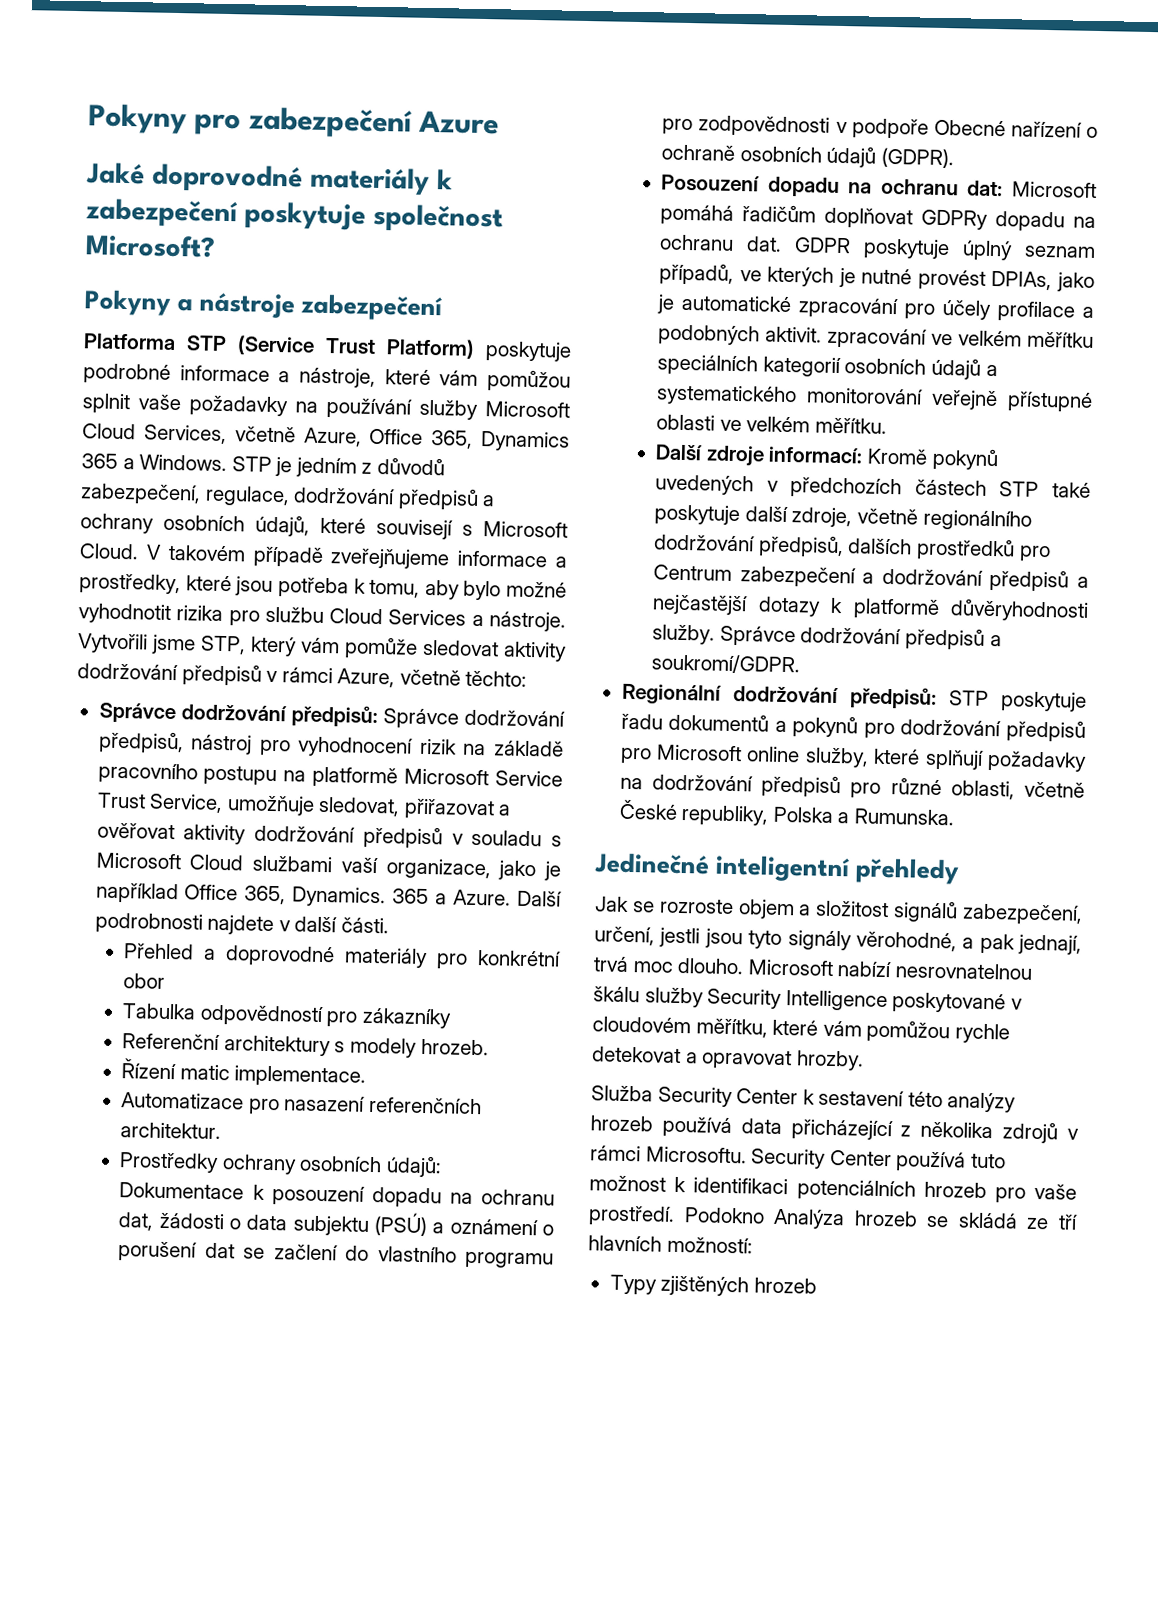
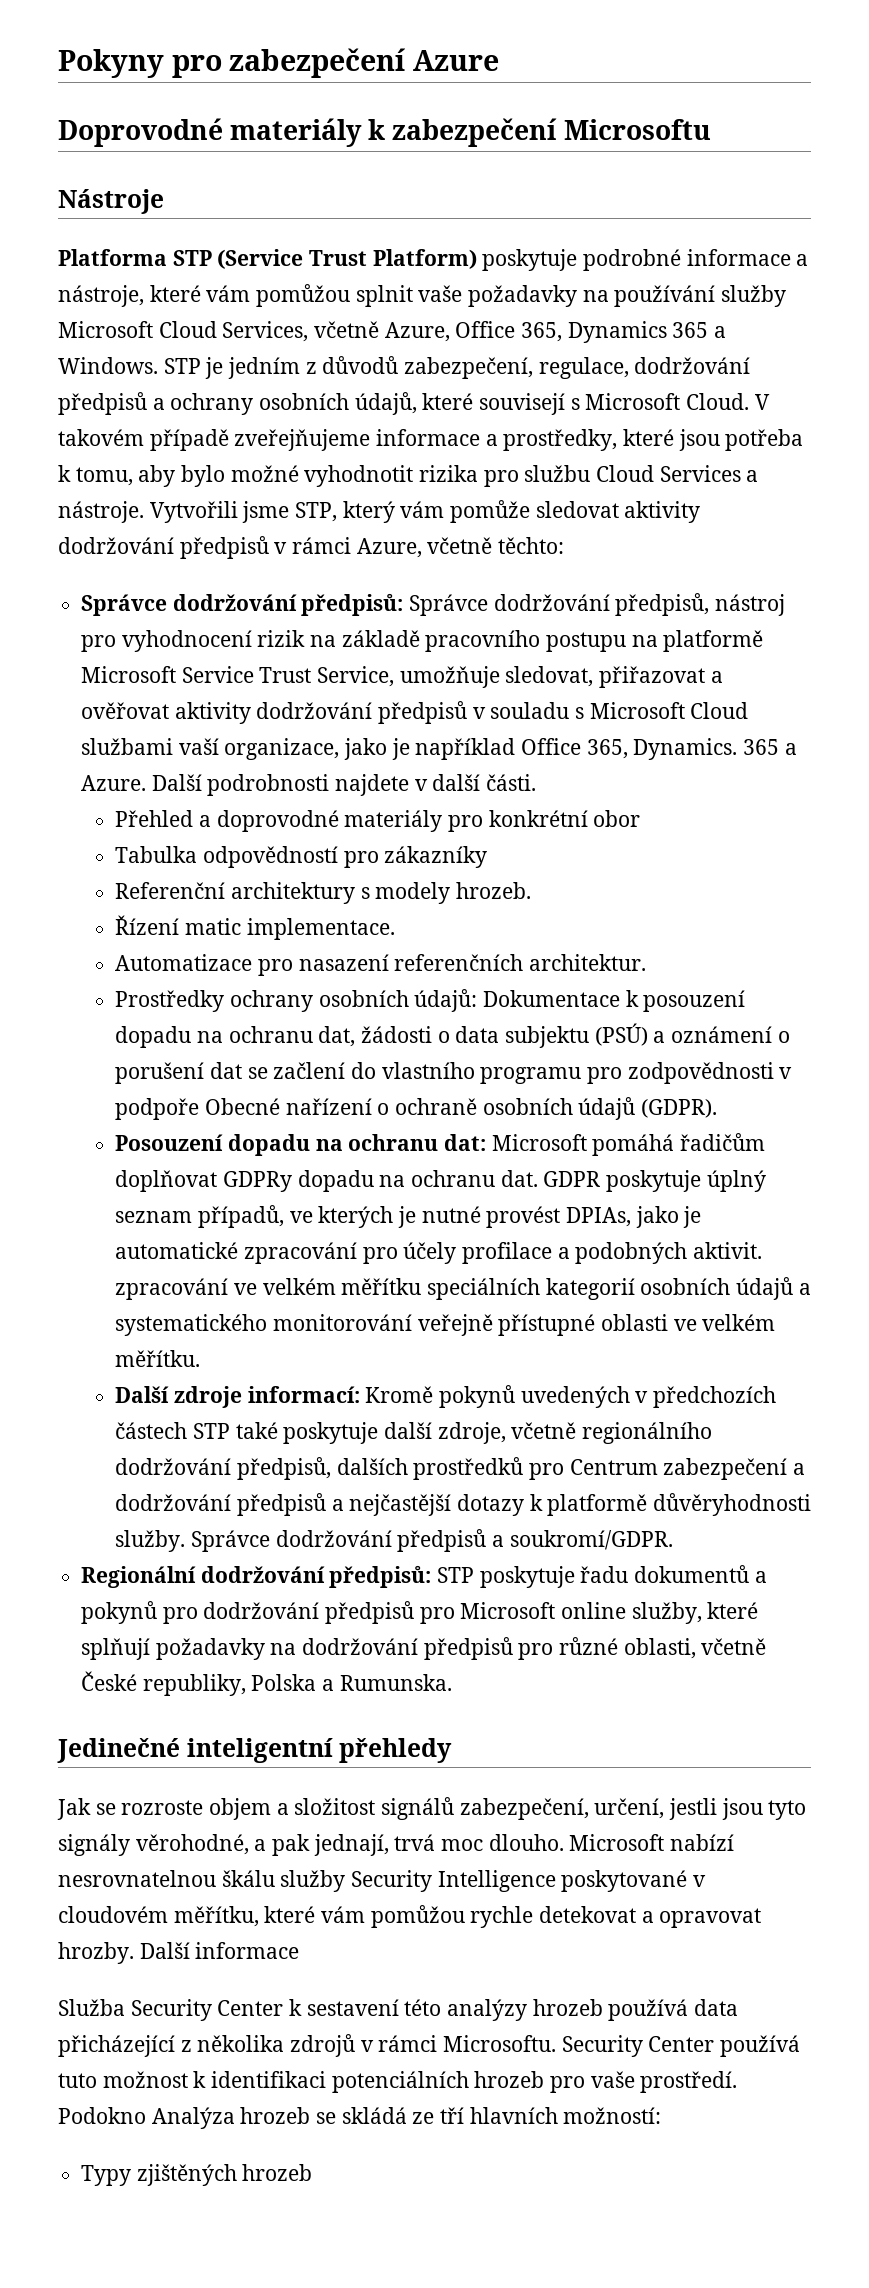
- Jaké doprovodné materiály k zabezpečení poskytuje společnost Microsoft?
- Pokyny a nástroje zabezpečení
+ Doprovodné materiály k zabezpečení Microsoftu
+ Nástroje
+ Další informace

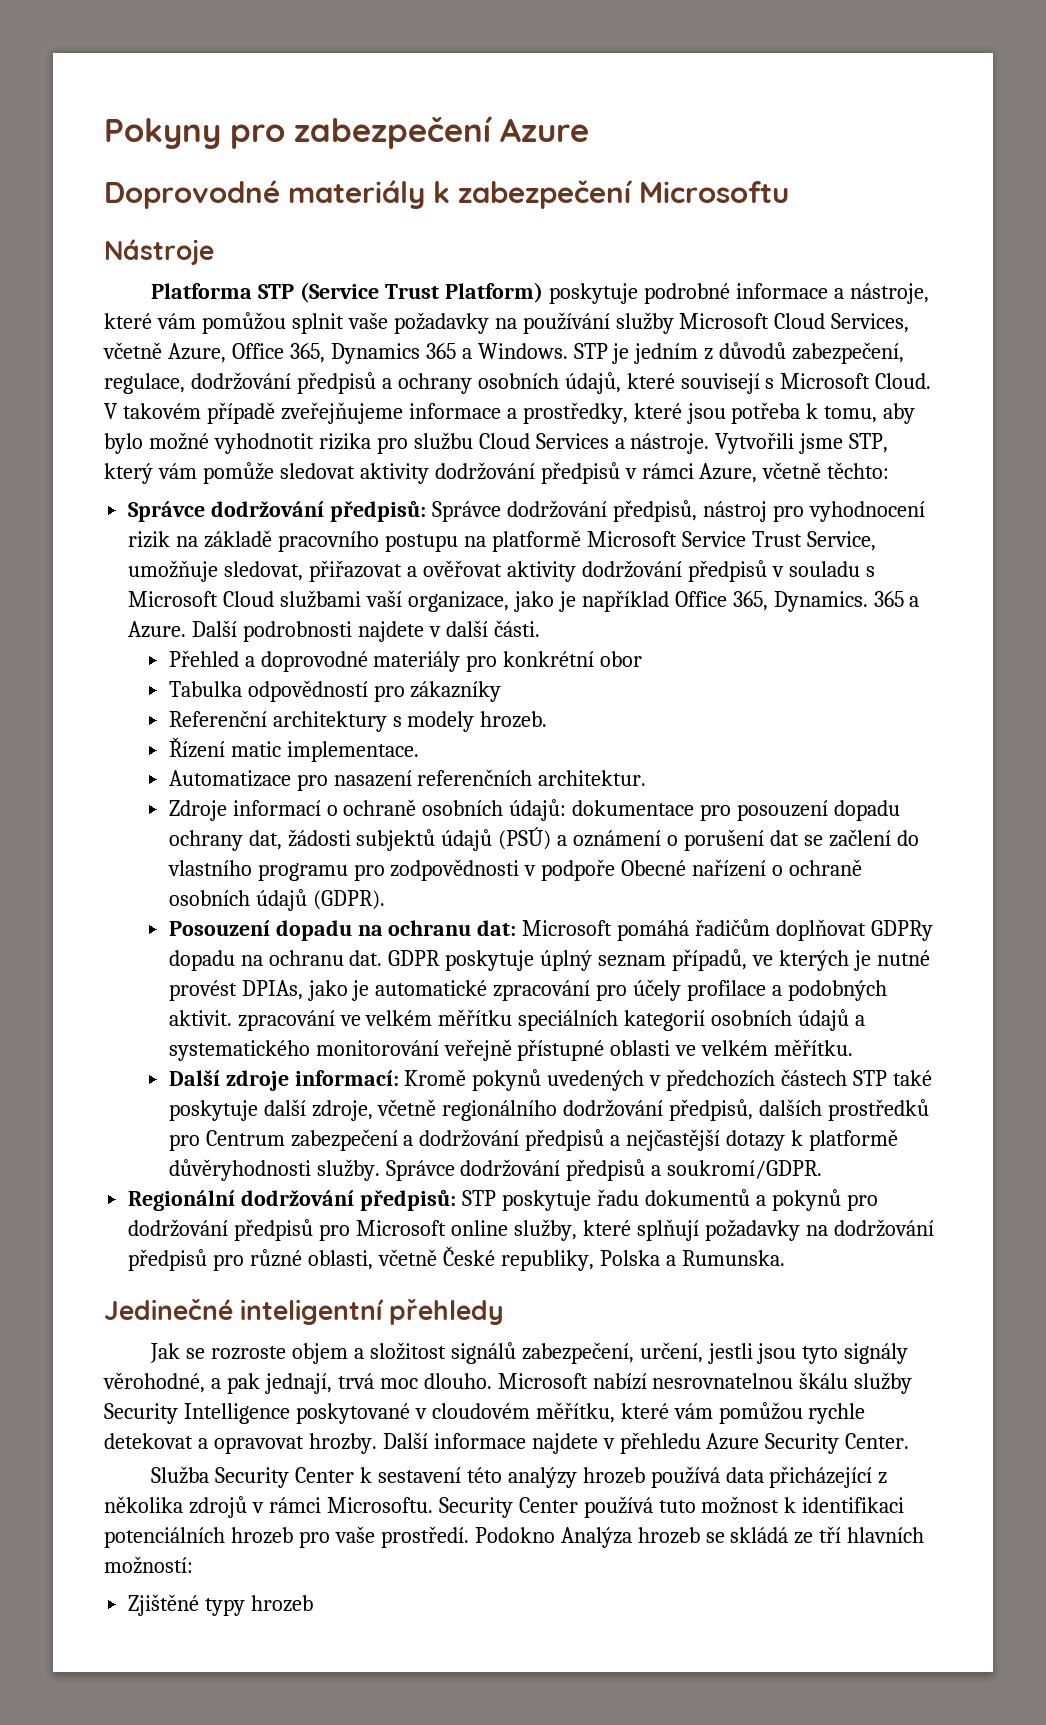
- Prostředky ochrany osobních údajů: Dokumentace k posouzení dopadu na ochranu dat, žádosti o data subjektu (PSÚ) a oznámení o porušení dat se začlení do vlastního programu pro zodpovědnosti v podpoře Obecné nařízení o ochraně osobních údajů (GDPR).
+ Zdroje informací o ochraně osobních údajů: dokumentace pro posouzení dopadu ochrany dat, žádosti subjektů údajů (PSÚ) a oznámení o porušení dat se začlení do vlastního programu pro zodpovědnosti v podpoře Obecné nařízení o ochraně osobních údajů (GDPR).
- Další informace
+ Další informace najdete v přehledu Azure Security Center.
- Typy zjištěných hrozeb
+ Zjištěné typy hrozeb

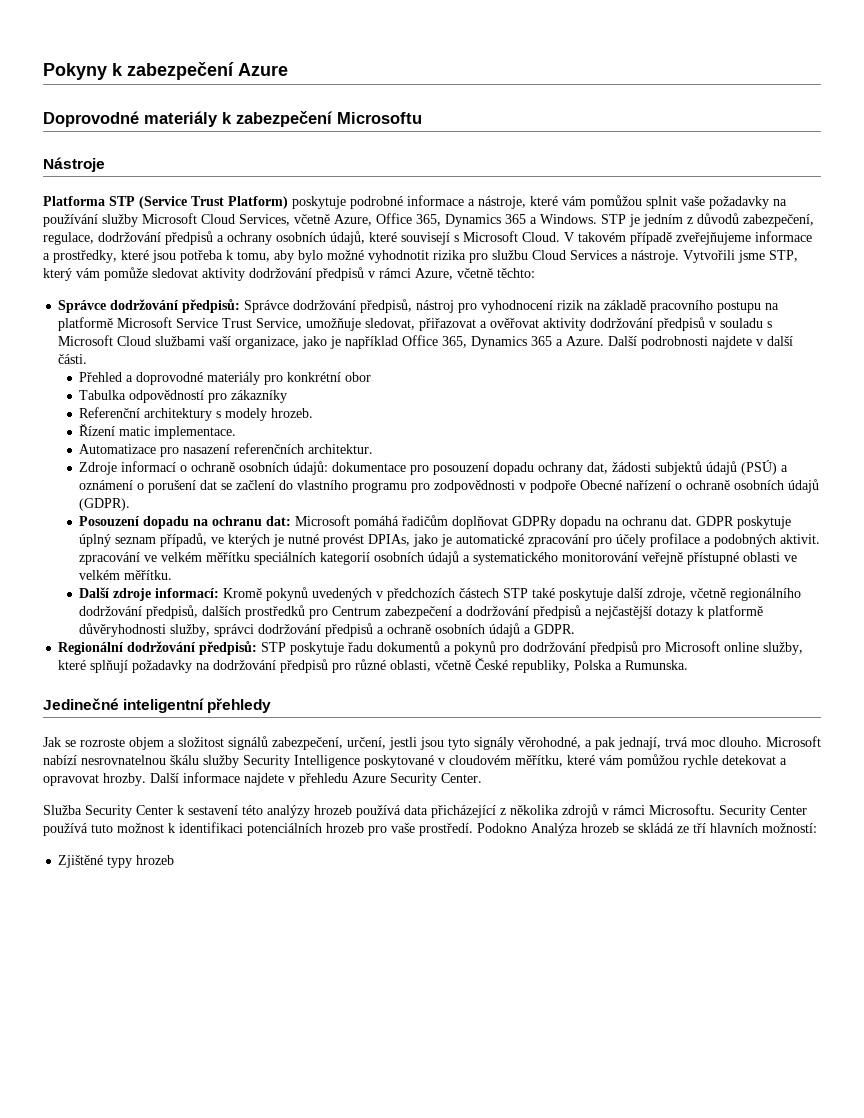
- Pokyny pro zabezpečení Azure
+ Pokyny k zabezpečení Azure
- Správce dodržování předpisů: Správce dodržování předpisů, nástroj pro vyhodnocení rizik na základě pracovního postupu na platformě Microsoft Service Trust Service, umožňuje sledovat, přiřazovat a ověřovat aktivity dodržování předpisů v souladu s Microsoft Cloud službami vaší organizace, jako je například Office 365, Dynamics. 365 a Azure.
+ Správce dodržování předpisů: Správce dodržování předpisů, nástroj pro vyhodnocení rizik na základě pracovního postupu na platformě Microsoft Service Trust Service, umožňuje sledovat, přiřazovat a ověřovat aktivity dodržování předpisů v souladu s Microsoft Cloud službami vaší organizace, jako je například Office 365, Dynamics 365 a Azure.
- Další zdroje informací: Kromě pokynů uvedených v předchozích částech STP také poskytuje další zdroje, včetně regionálního dodržování předpisů, dalších prostředků pro Centrum zabezpečení a dodržování předpisů a nejčastější dotazy k platformě důvěryhodnosti služby. Správce dodržování předpisů a soukromí/GDPR.
+ Další zdroje informací: Kromě pokynů uvedených v předchozích částech STP také poskytuje další zdroje, včetně regionálního dodržování předpisů, dalších prostředků pro Centrum zabezpečení a dodržování předpisů a nejčastější dotazy k platformě důvěryhodnosti služby, správci dodržování předpisů a ochraně osobních údajů a GDPR.

